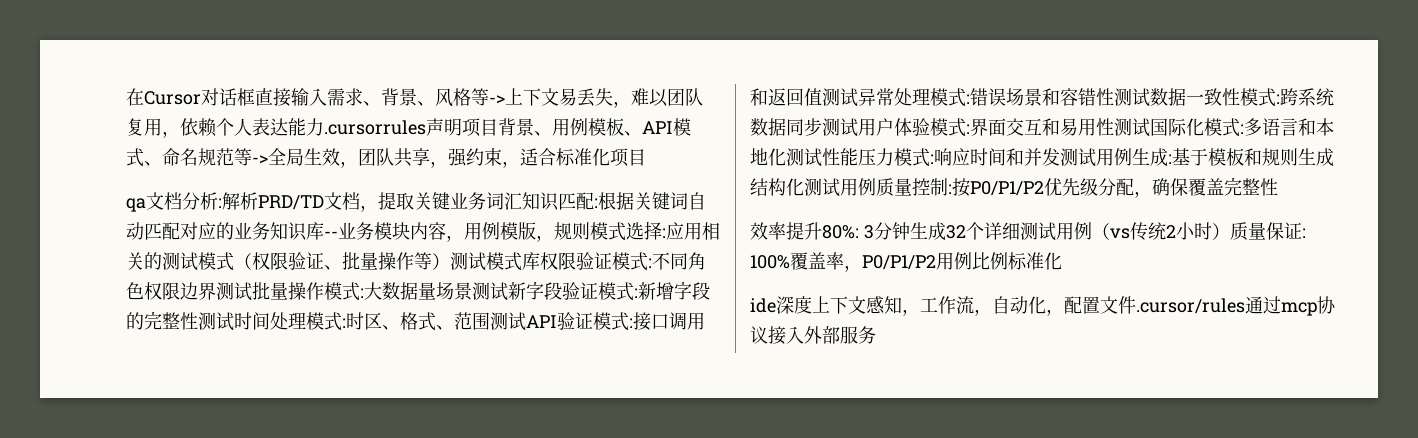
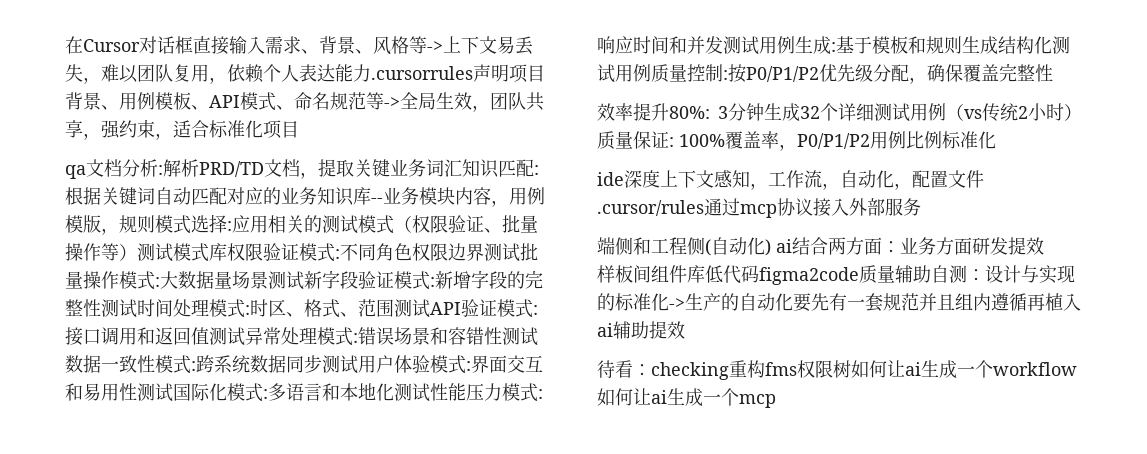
+ 端侧和工程侧(自动化) ai结合两方面：业务方面研发提效
+ 样板间组件库低代码figma2code质量辅助自测：设计与实现的标准化->生产的自动化要先有一套规范并且组内遵循再植入ai辅助提效
+ 待看：checking重构fms权限树如何让ai生成一个workflow如何让ai生成一个mcp

